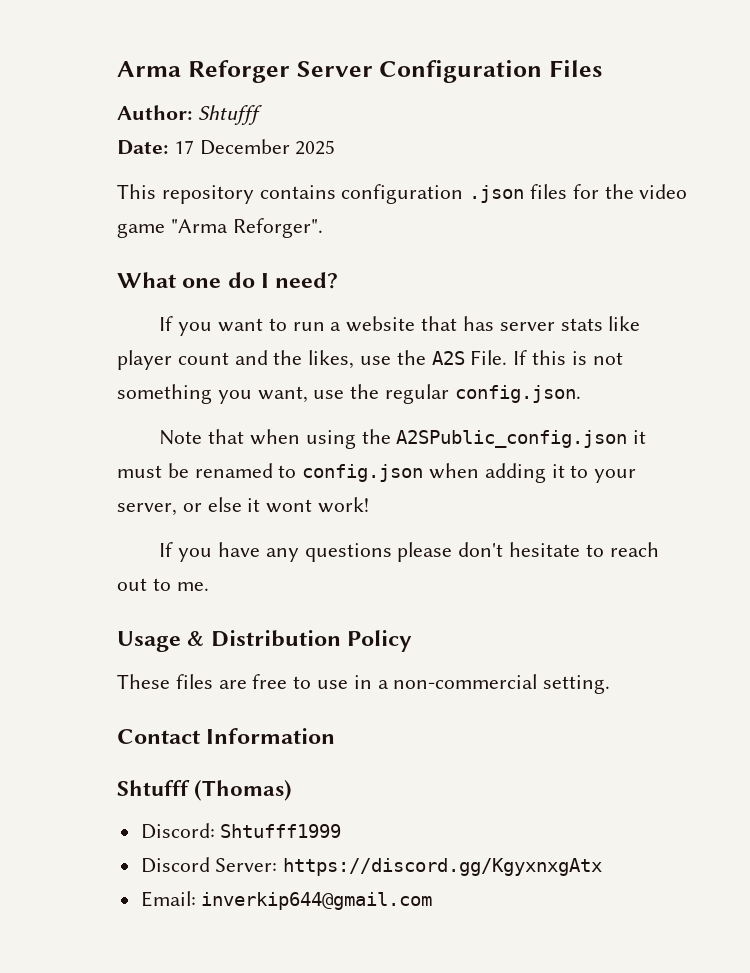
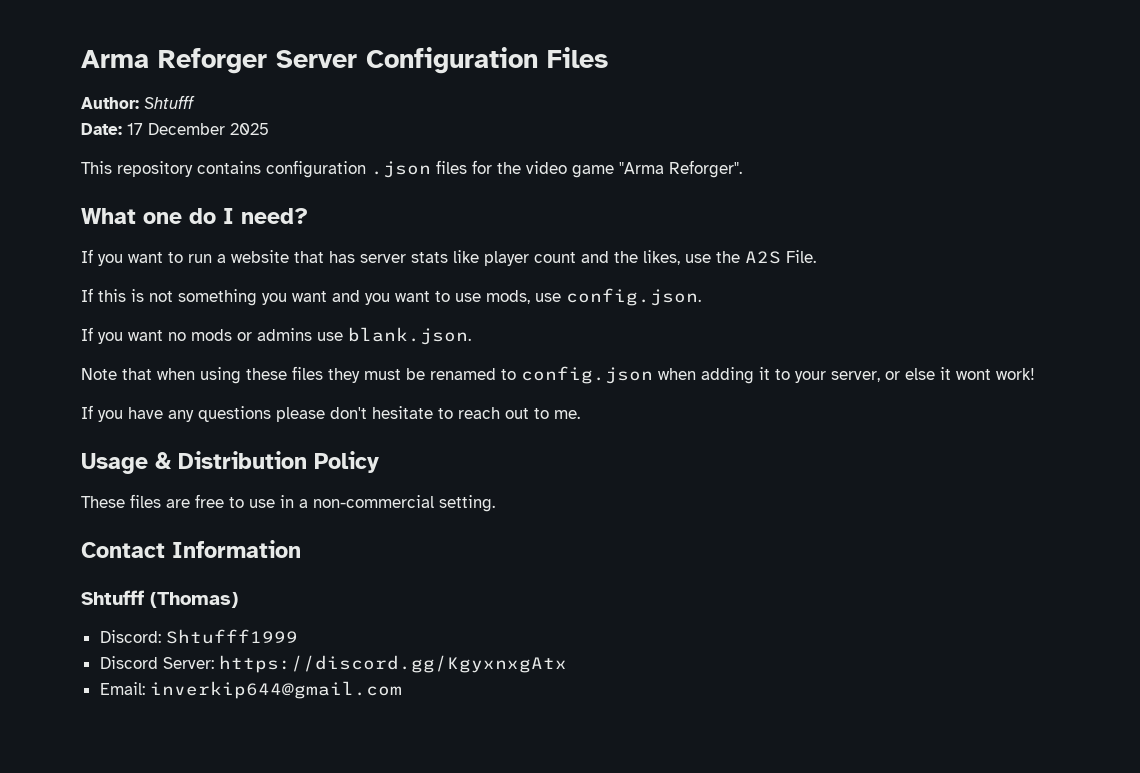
- If you want to run a website that has server stats like player count and the likes, use the A2S File. If this is not something you want, use the regular config.json.
+ If you want to run a website that has server stats like player count and the likes, use the A2S File.
+ If this is not something you want and you want to use mods, use config.json.
+ If you want no mods or admins use blank.json.
- Note that when using the A2SPublic_config.json it must be renamed to config.json when adding it to your server, or else it wont work!
+ Note that when using these files they must be renamed to config.json when adding it to your server, or else it wont work!

